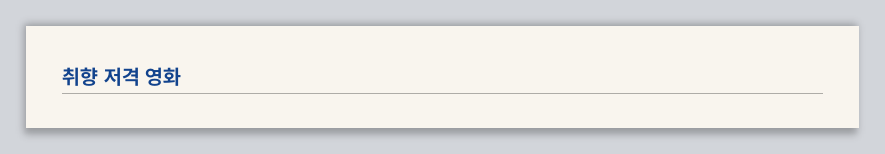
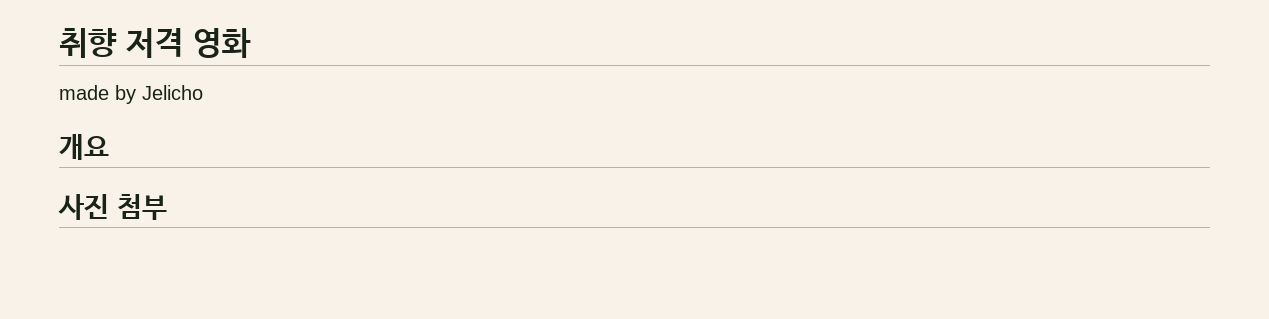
+ made by Jelicho
+ 개요
+ 사진 첨부

